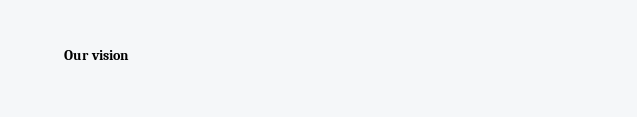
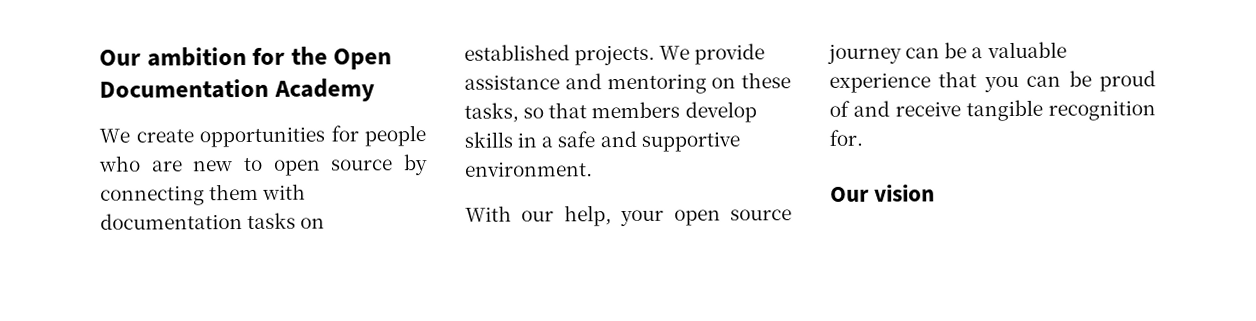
+ Our ambition for the Open Documentation Academy
+ We create opportunities for people who are new to open source by connecting them with documentation tasks on established projects. We provide assistance and mentoring on these tasks, so that members develop skills in a safe and supportive environment.
+ With our help, your open source journey can be a valuable experience that you can be proud of and receive tangible recognition for.

